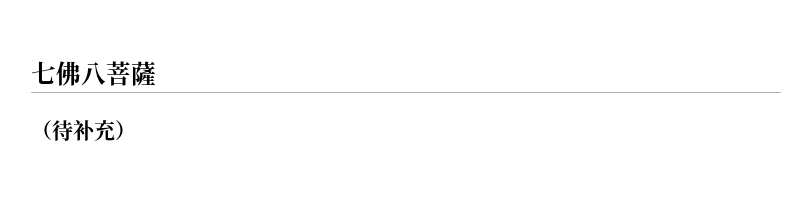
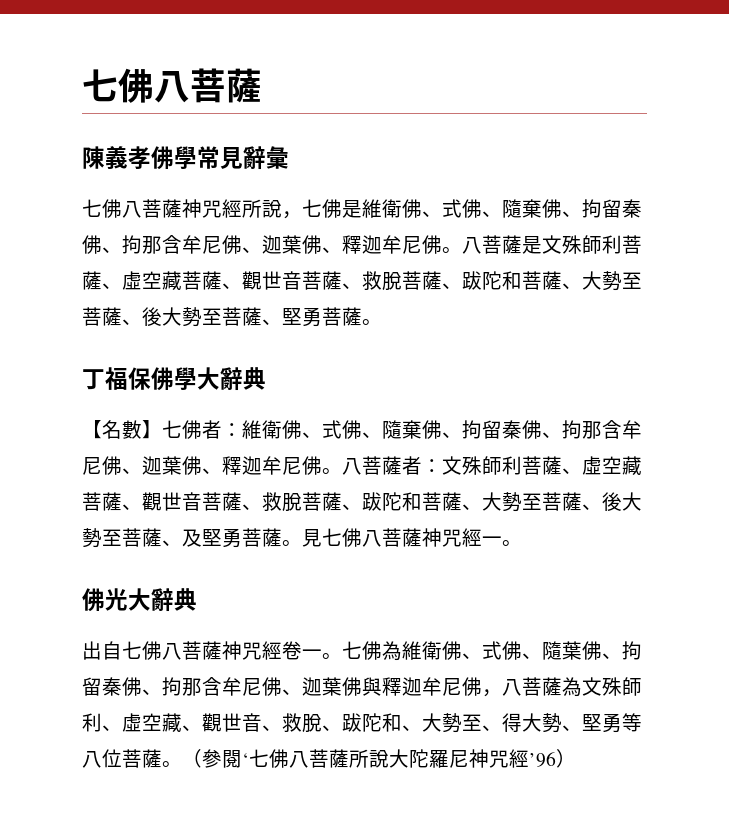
- （待补充）
+ 陳義孝佛學常見辭彙
+ 七佛八菩薩神咒經所說，七佛是維衛佛、式佛、隨棄佛、拘留秦佛、拘那含牟尼佛、迦葉佛、釋迦牟尼佛。八菩薩是文殊師利菩薩、虛空藏菩薩、觀世音菩薩、救脫菩薩、跋陀和菩薩、大勢至菩薩、後大勢至菩薩、堅勇菩薩。
+ 丁福保佛學大辭典
+ 【名數】七佛者：維衛佛、式佛、隨棄佛、拘留秦佛、拘那含牟尼佛、迦葉佛、釋迦牟尼佛。八菩薩者：文殊師利菩薩、虛空藏菩薩、觀世音菩薩、救脫菩薩、跋陀和菩薩、大勢至菩薩、後大勢至菩薩、及堅勇菩薩。見七佛八菩薩神咒經一。
+ 佛光大辭典
+ 出自七佛八菩薩神咒經卷一。七佛為維衛佛、式佛、隨葉佛、拘留秦佛、拘那含牟尼佛、迦葉佛與釋迦牟尼佛，八菩薩為文殊師利、虛空藏、觀世音、救脫、跋陀和、大勢至、得大勢、堅勇等八位菩薩。（參閱‘七佛八菩薩所說大陀羅尼神咒經’96）

